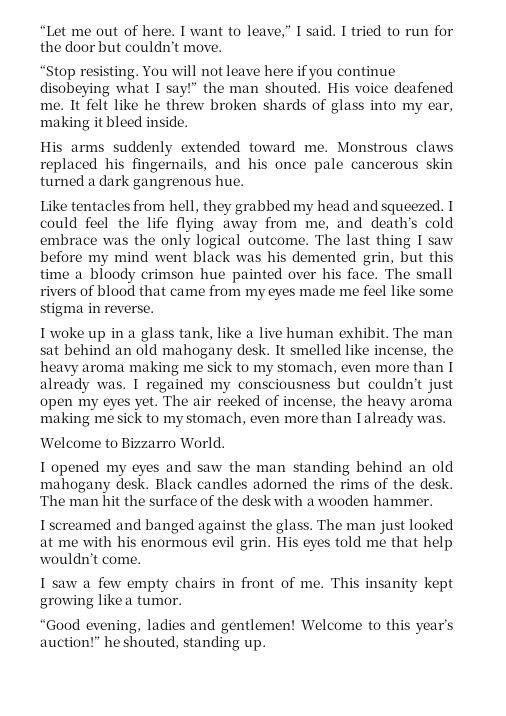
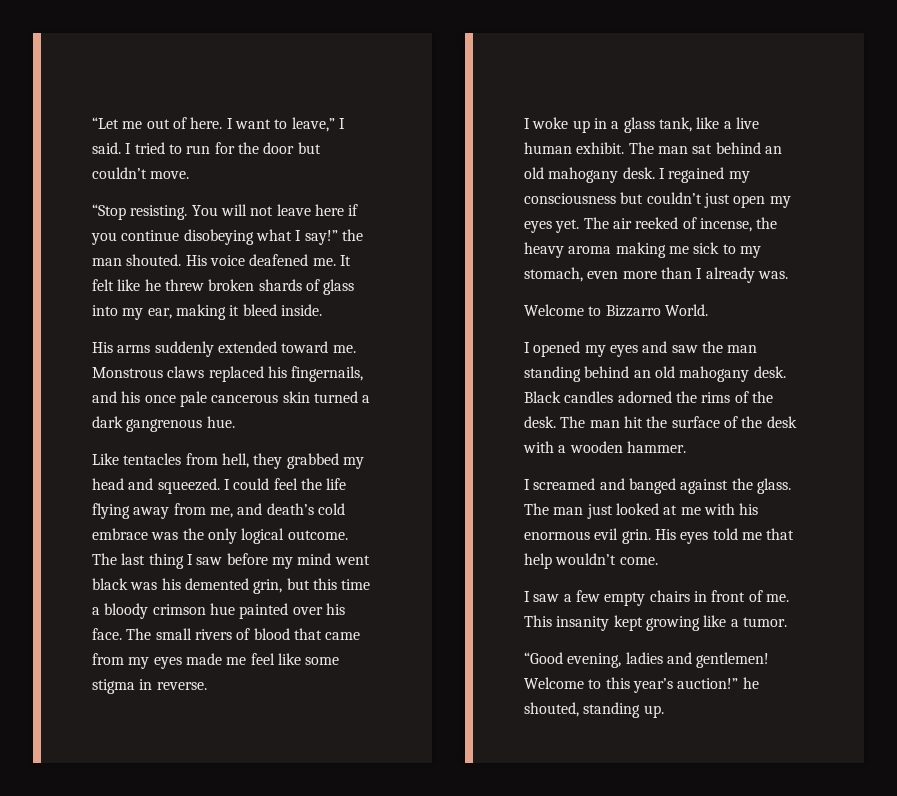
- It smelled like incense, the heavy aroma making me sick to my stomach, even more than I already was.

